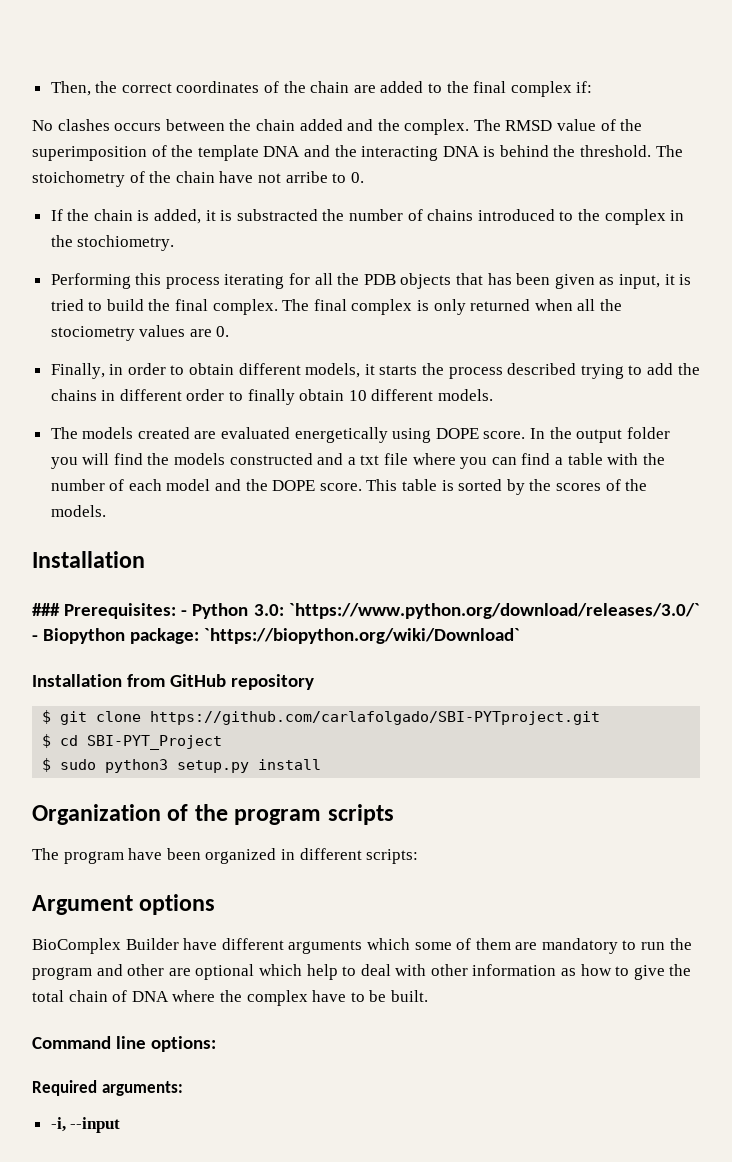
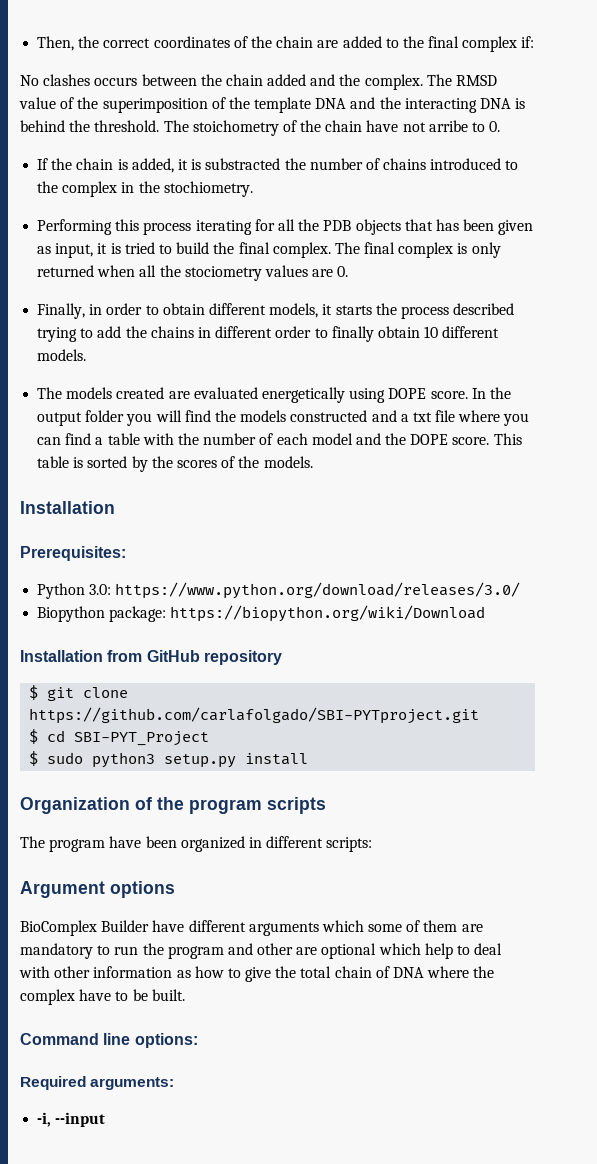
- ### Prerequisites: - Python 3.0: `https://www.python.org/download/releases/3.0/` - Biopython package: `https://biopython.org/wiki/Download`
+ Prerequisites:
+ Python 3.0: https://www.python.org/download/releases/3.0/
+ Biopython package: https://biopython.org/wiki/Download

